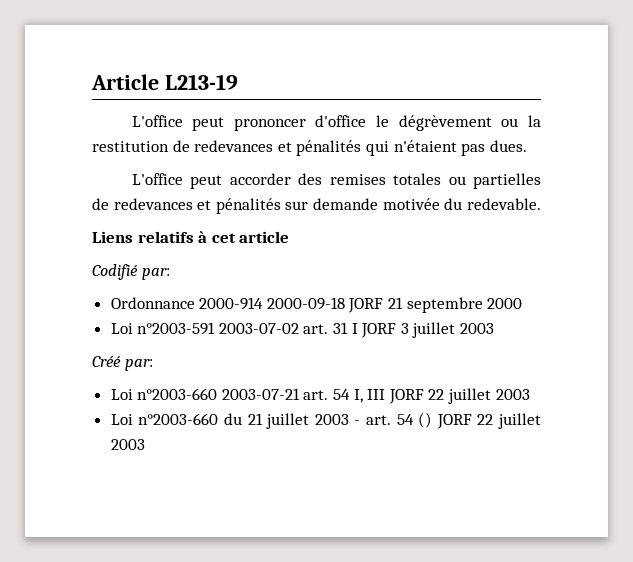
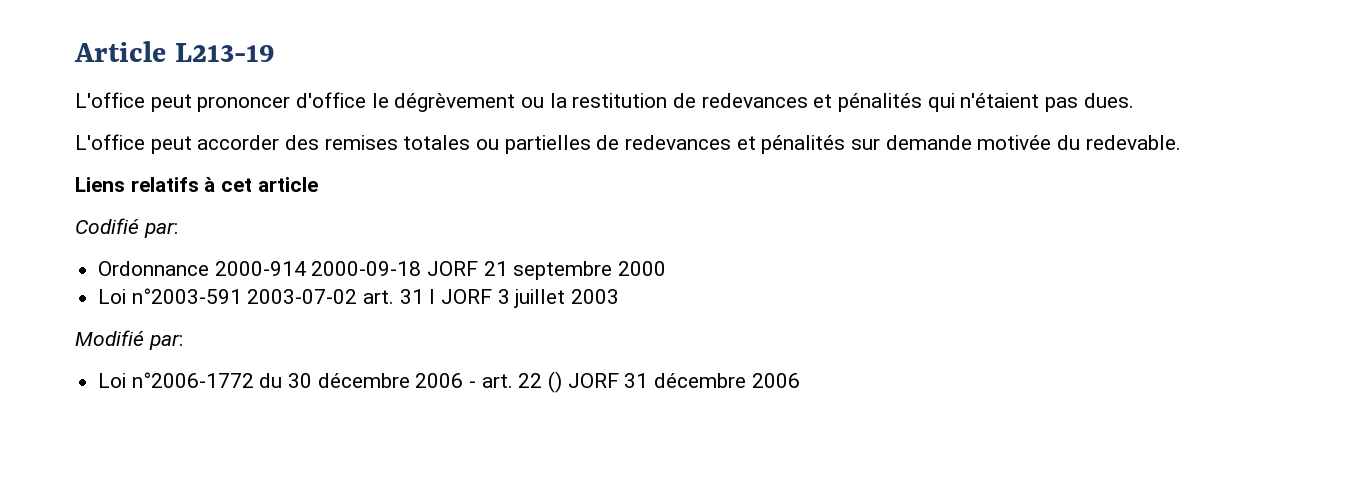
- Créé par:
+ Modifié par:
- Loi n°2003-660 2003-07-21 art. 54 I, III JORF 22 juillet 2003
- Loi n°2003-660 du 21 juillet 2003 - art. 54 () JORF 22 juillet 2003
+ Loi n°2006-1772 du 30 décembre 2006 - art. 22 () JORF 31 décembre 2006

